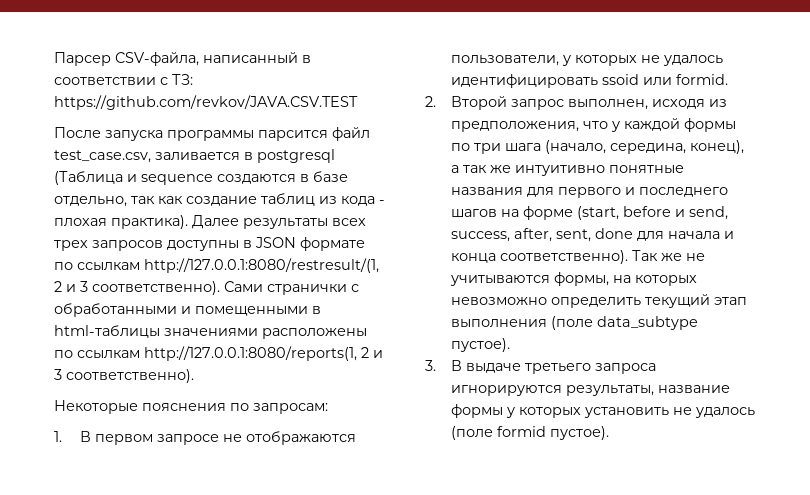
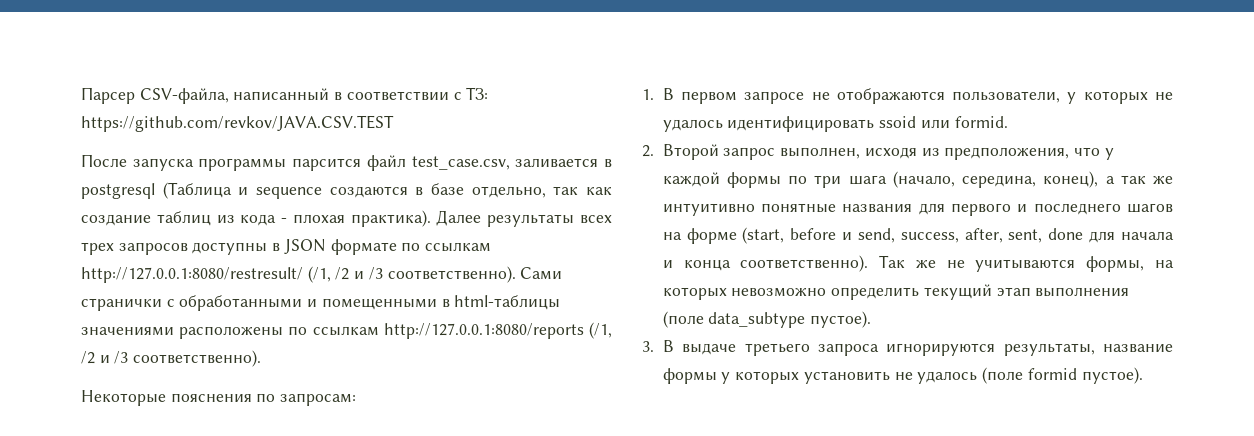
- Далее результаты всех трех запросов доступны в JSON формате по ссылкам http://127.0.0.1:8080/restresult/(1, 2 и 3 соответственно).
+ Далее результаты всех трех запросов доступны в JSON формате по ссылкам http://127.0.0.1:8080/restresult/ (/1, /2 и /3 соответственно).
- Сами странички с обработанными и помещенными в html-таблицы значениями расположены по ссылкам http://127.0.0.1:8080/reports(1, 2 и 3 соответственно).
+ Сами странички с обработанными и помещенными в html-таблицы значениями расположены по ссылкам http://127.0.0.1:8080/reports (/1, /2 и /3 соответственно).

